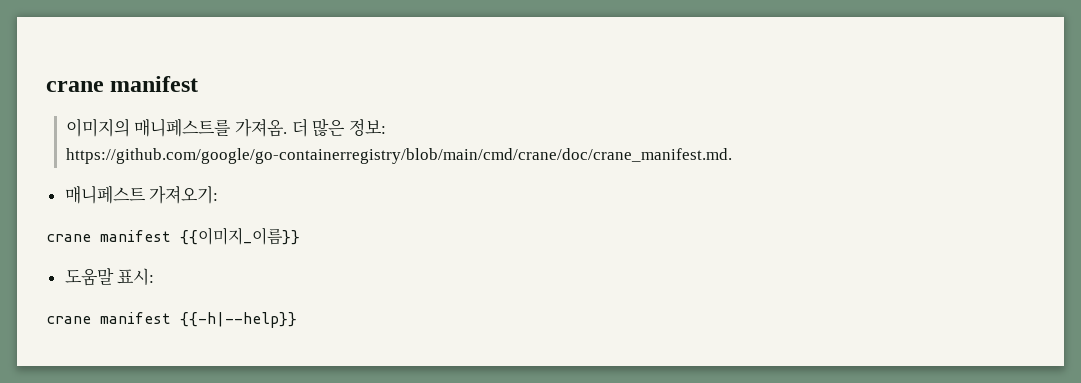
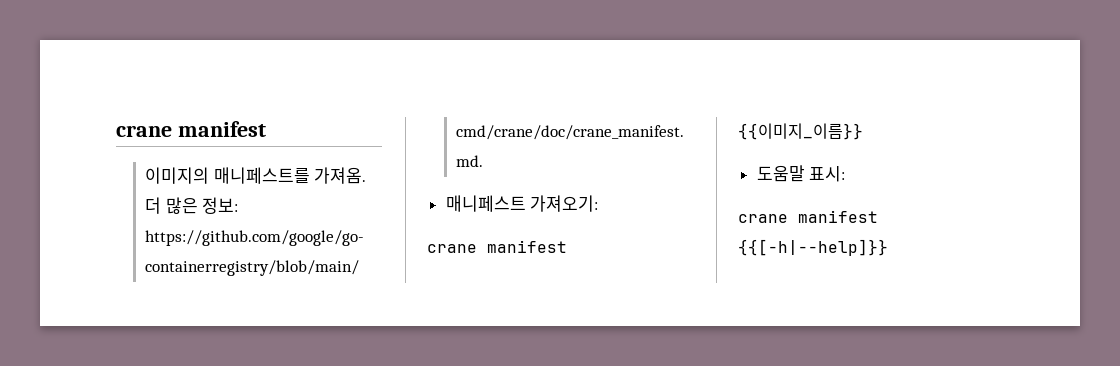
- crane manifest {{-h|--help}}
+ crane manifest {{[-h|--help]}}

